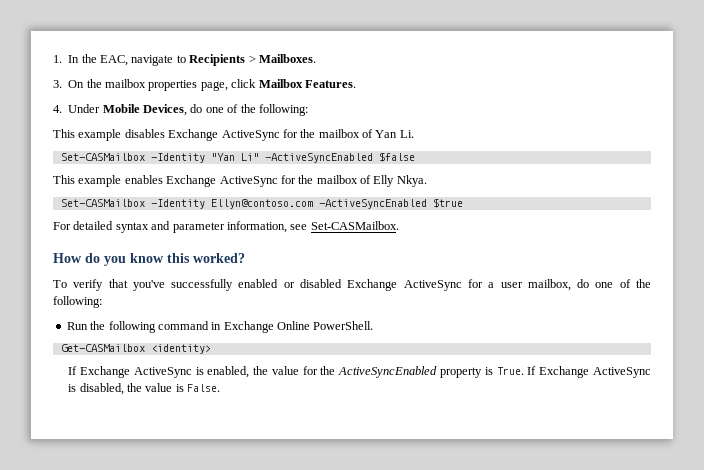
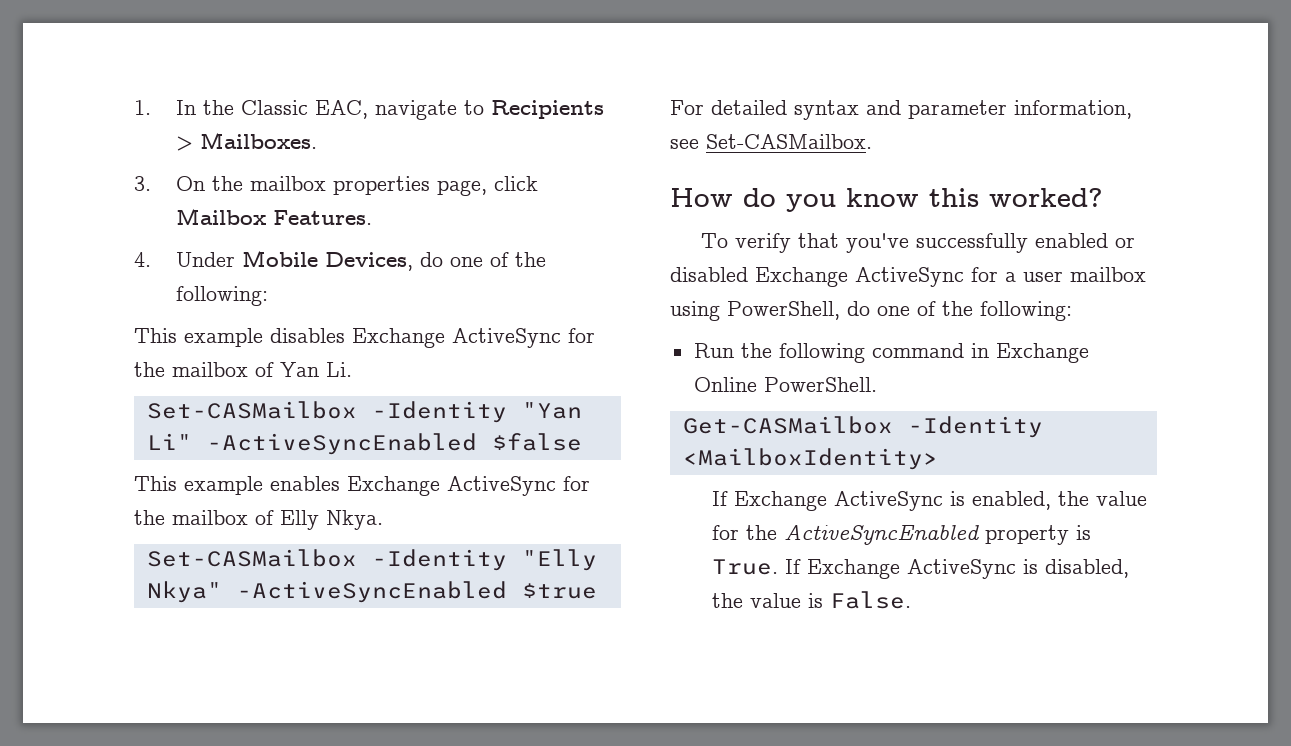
- 1. In the EAC, navigate to Recipients > Mailboxes.
+ 1. In the Classic EAC, navigate to Recipients > Mailboxes.
- Set-CASMailbox -Identity Ellyn@contoso.com -ActiveSyncEnabled $true
+ Set-CASMailbox -Identity "Elly Nkya" -ActiveSyncEnabled $true
- To verify that you've successfully enabled or disabled Exchange ActiveSync for a user mailbox, do one of the following:
+ To verify that you've successfully enabled or disabled Exchange ActiveSync for a user mailbox using PowerShell, do one of the following:
- Get-CASMailbox <identity>
+ Get-CASMailbox -Identity <MailboxIdentity>

